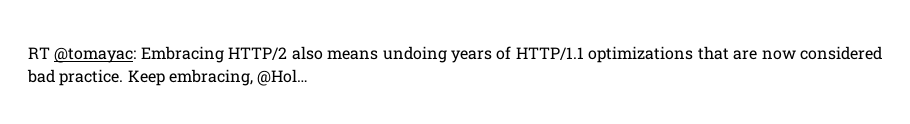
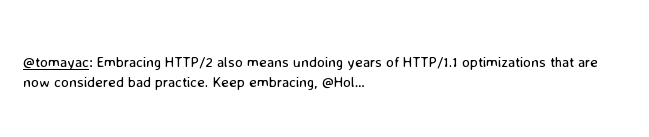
- RT @tomayac: Embracing HTTP/2 also means undoing years of HTTP/1.1 optimizations that are now considered bad practice.
+ @tomayac: Embracing HTTP/2 also means undoing years of HTTP/1.1 optimizations that are now considered bad practice.

